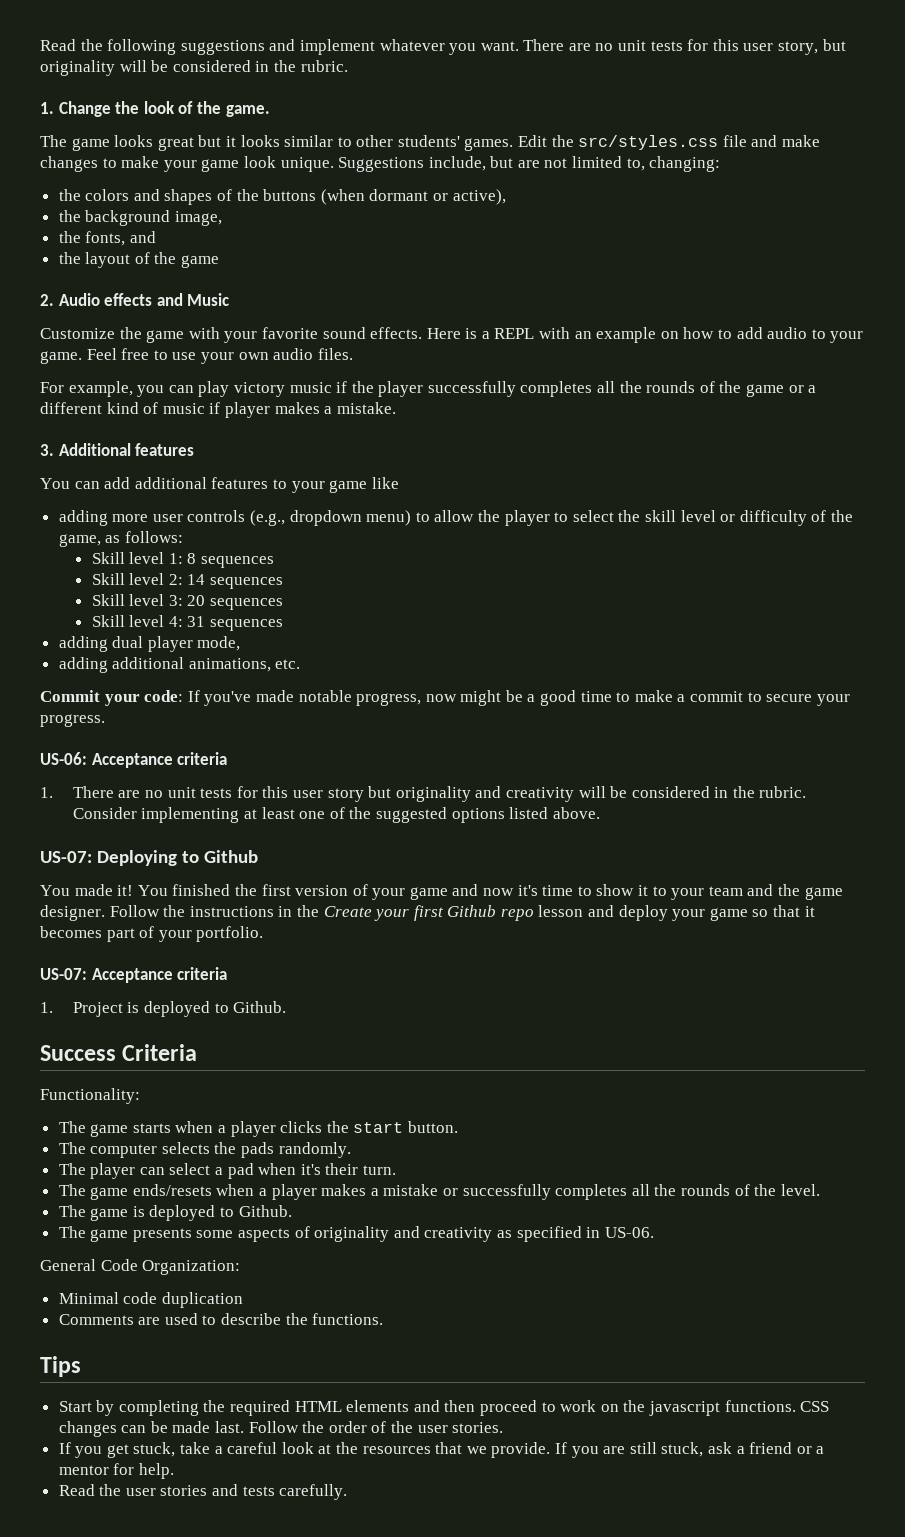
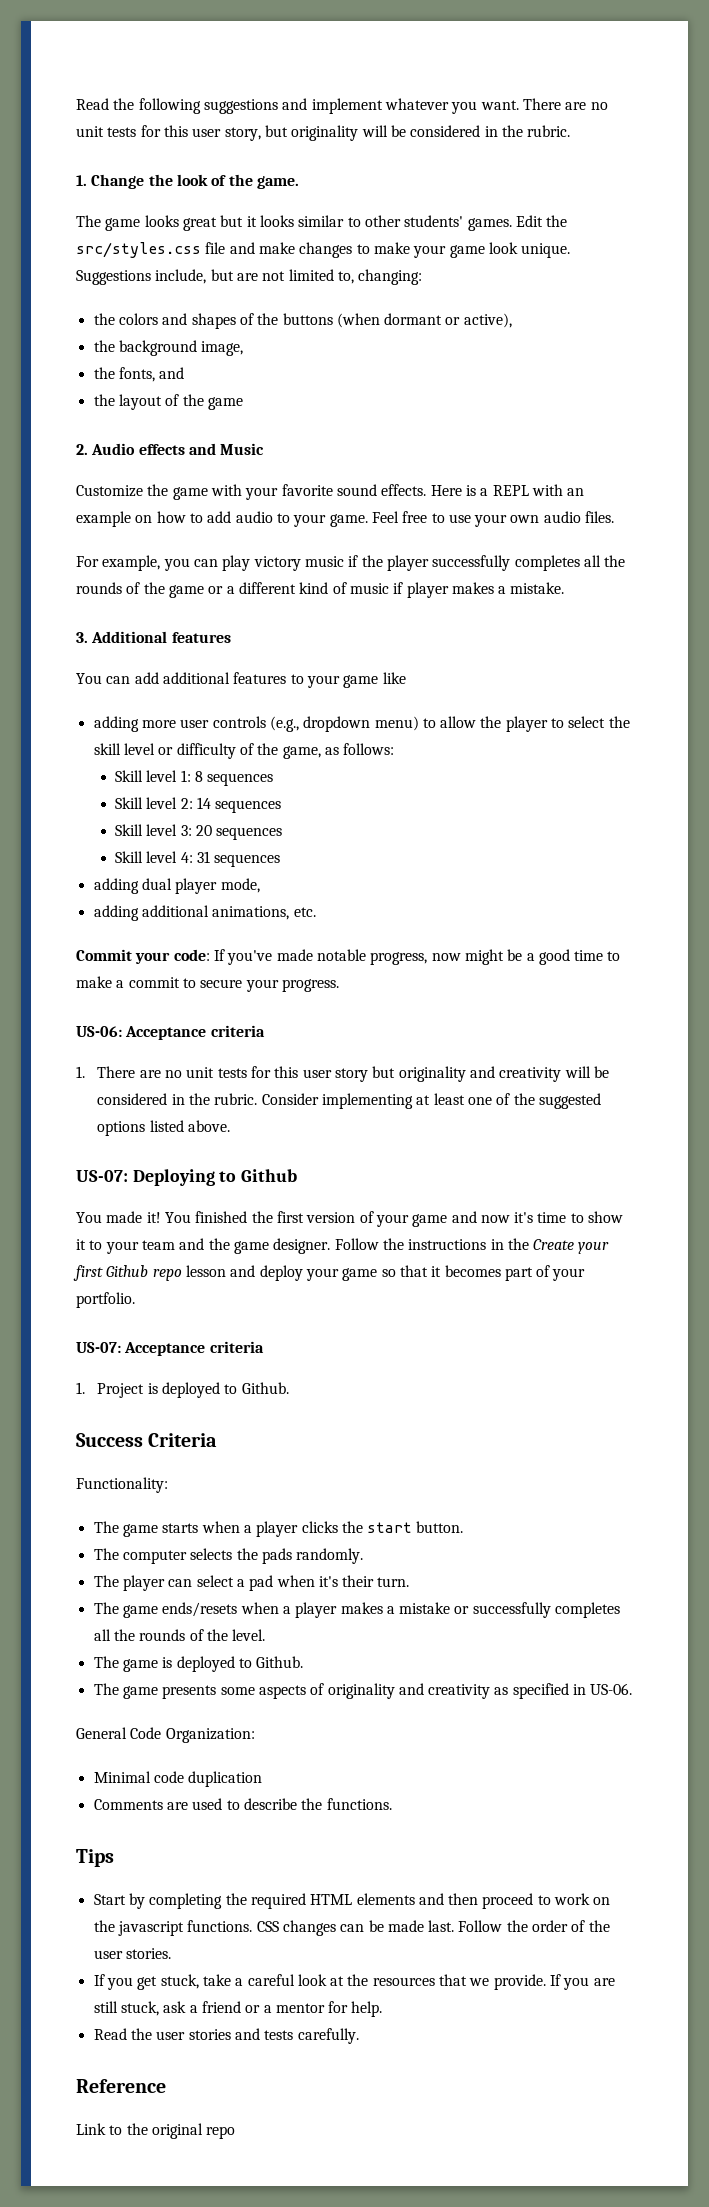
+ Reference
+ Link to the original repo

